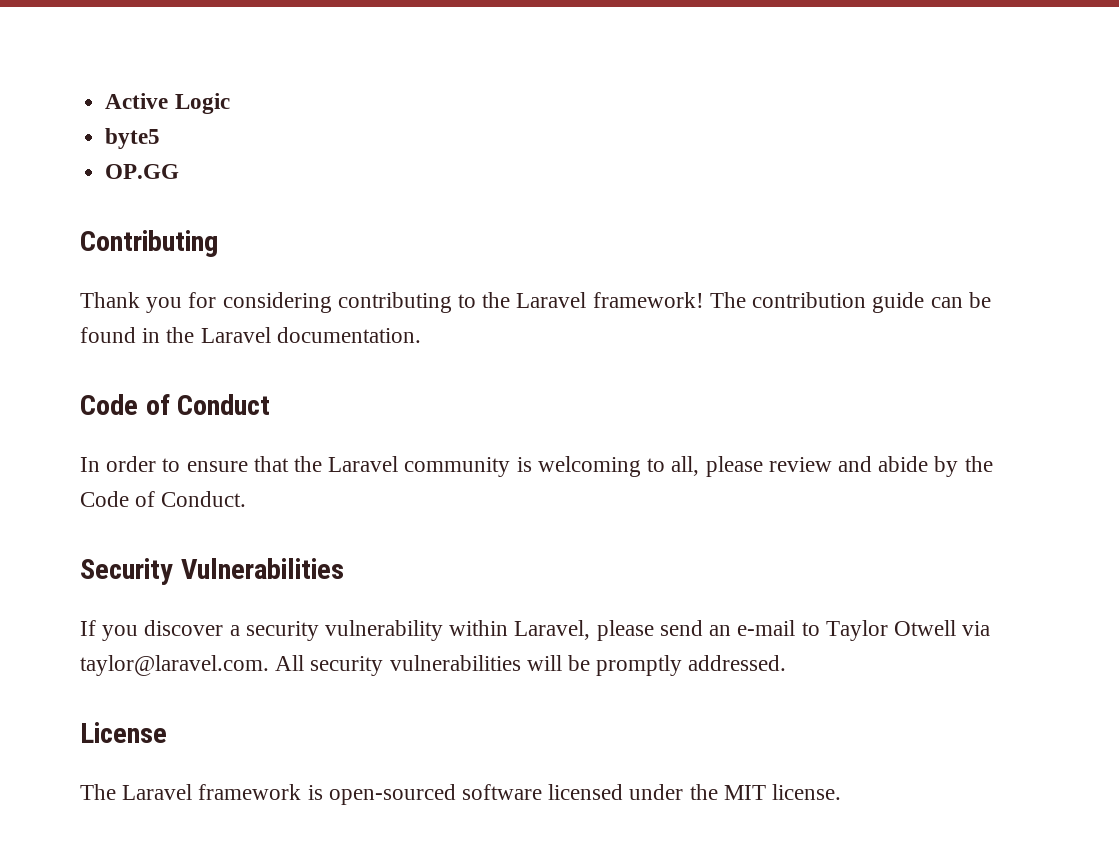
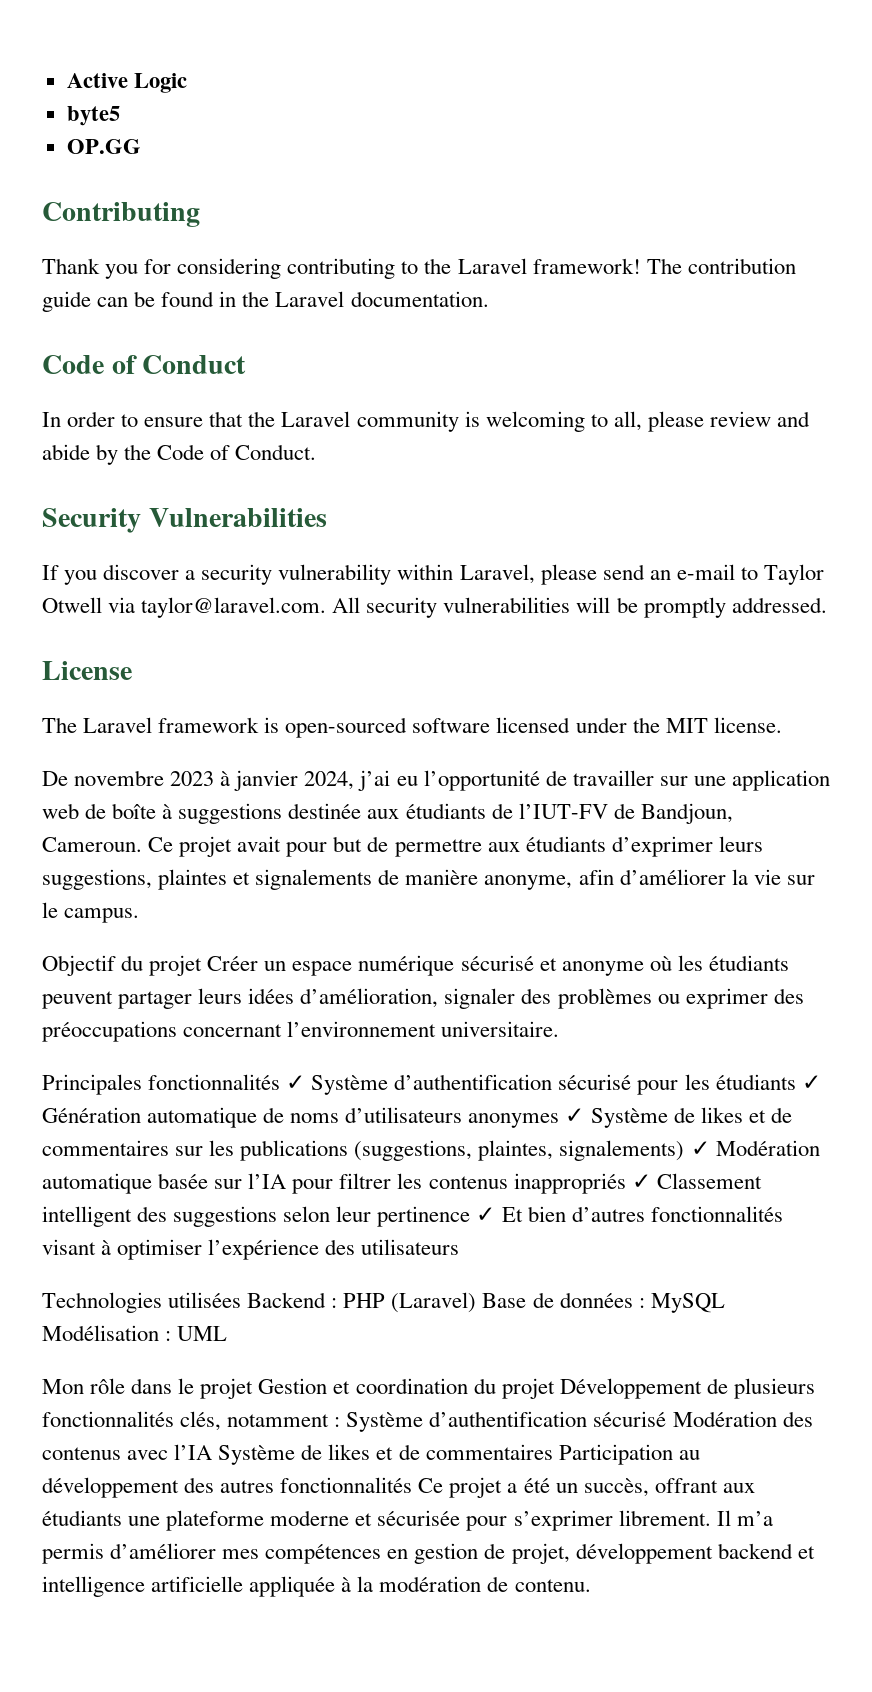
+ De novembre 2023 à janvier 2024, j’ai eu l’opportunité de travailler sur une application web de boîte à suggestions destinée aux étudiants de l’IUT-FV de Bandjoun, Cameroun. Ce projet avait pour but de permettre aux étudiants d’exprimer leurs suggestions, plaintes et signalements de manière anonyme, afin d’améliorer la vie sur le campus.
+ Objectif du projet Créer un espace numérique sécurisé et anonyme où les étudiants peuvent partager leurs idées d’amélioration, signaler des problèmes ou exprimer des préoccupations concernant l’environnement universitaire.
+ Principales fonctionnalités ✓ Système d’authentification sécurisé pour les étudiants ✓ Génération automatique de noms d’utilisateurs anonymes ✓ Système de likes et de commentaires sur les publications (suggestions, plaintes, signalements) ✓ Modération automatique basée sur l’IA pour filtrer les contenus inappropriés ✓ Classement intelligent des suggestions selon leur pertinence ✓ Et bien d’autres fonctionnalités visant à optimiser l’expérience des utilisateurs
+ Technologies utilisées Backend : PHP (Laravel) Base de données : MySQL Modélisation : UML
+ Mon rôle dans le projet Gestion et coordination du projet Développement de plusieurs fonctionnalités clés, notamment : Système d’authentification sécurisé Modération des contenus avec l’IA Système de likes et de commentaires Participation au développement des autres fonctionnalités Ce projet a été un succès, offrant aux étudiants une plateforme moderne et sécurisée pour s’exprimer librement. Il m’a permis d’améliorer mes compétences en gestion de projet, développement backend et intelligence artificielle appliquée à la modération de contenu.

